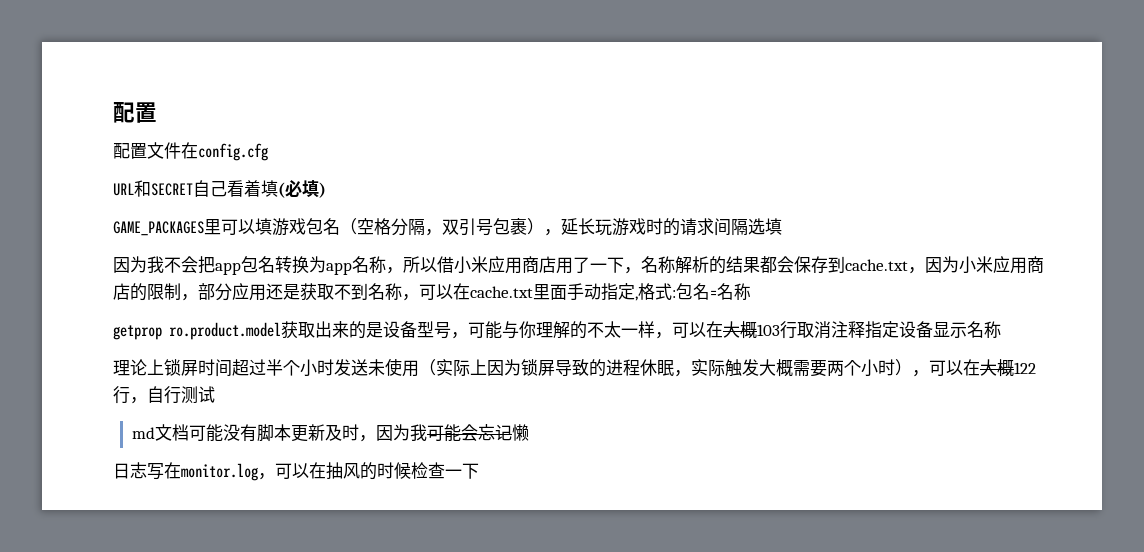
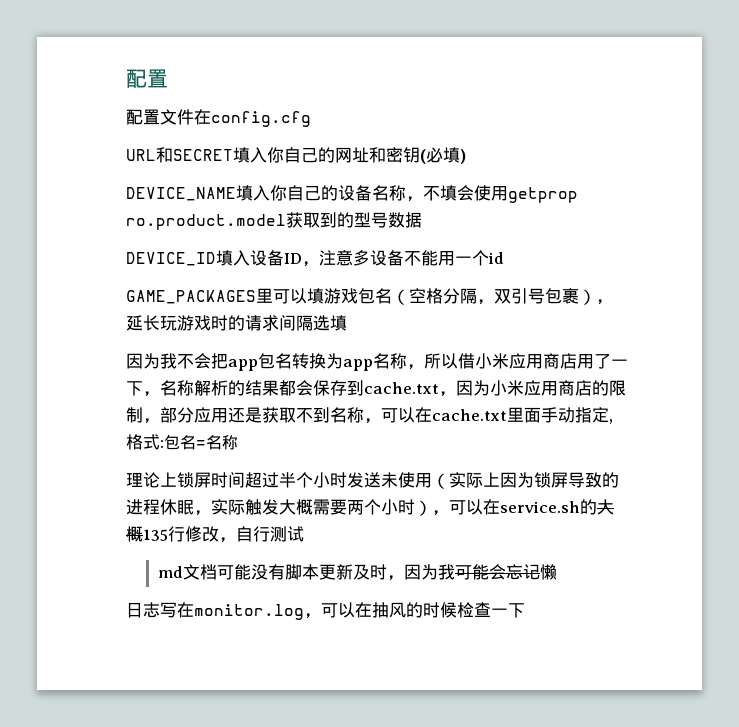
- URL和SECRET自己看着填(必填)
+ URL和SECRET填入你自己的网址和密钥(必填)
+ DEVICE_NAME填入你自己的设备名称，不填会使用getprop ro.product.model获取到的型号数据
+ DEVICE_ID填入设备ID，注意多设备不能用一个id
- getprop ro.product.model获取出来的是设备型号，可能与你理解的不太一样，可以在大概103行取消注释指定设备显示名称
- 理论上锁屏时间超过半个小时发送未使用（实际上因为锁屏导致的进程休眠，实际触发大概需要两个小时），可以在大概122行，自行测试
+ 理论上锁屏时间超过半个小时发送未使用（实际上因为锁屏导致的进程休眠，实际触发大概需要两个小时），可以在service.sh的大概135行修改，自行测试

